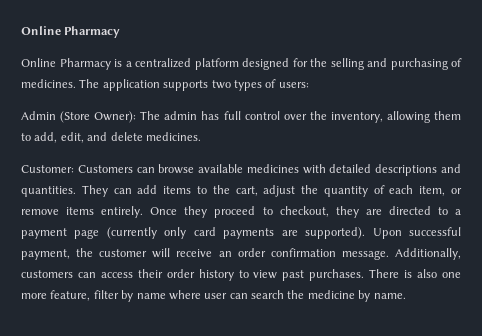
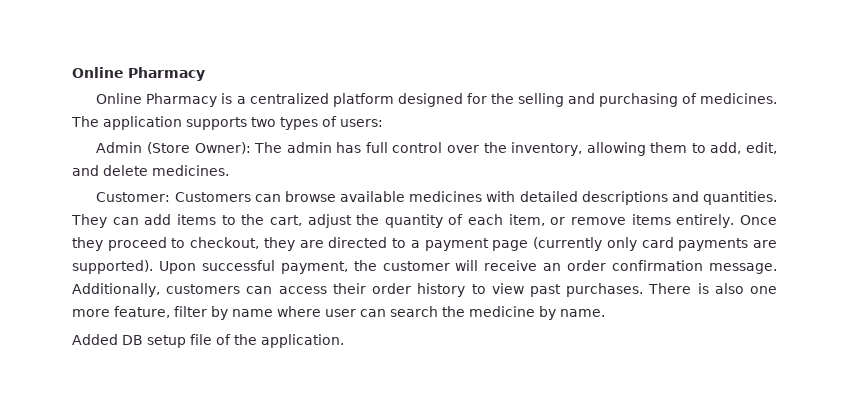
+ Added DB setup file of the application.

